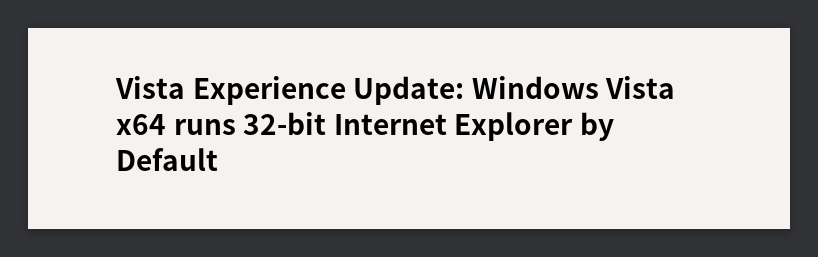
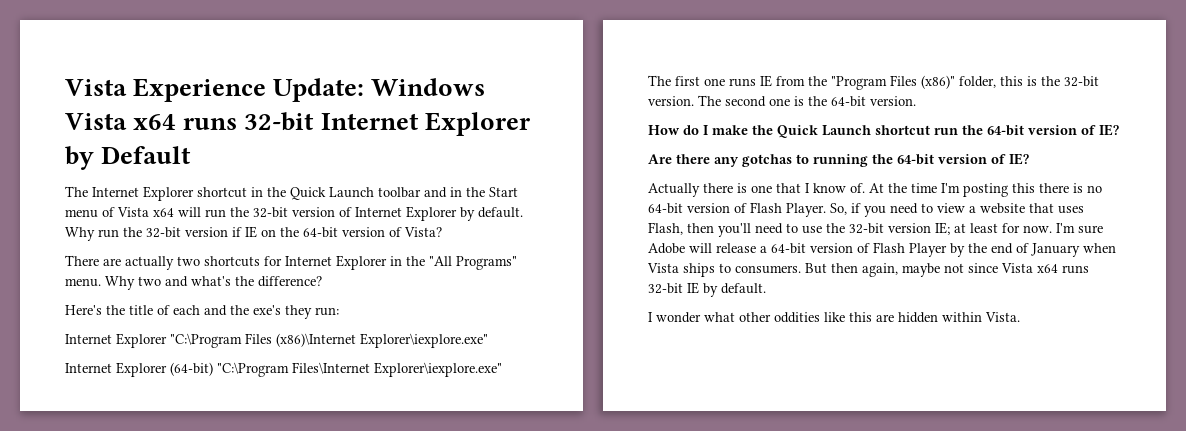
+ The Internet Explorer shortcut in the Quick Launch toolbar and in the Start menu of Vista x64 will run the 32-bit version of Internet Explorer by default. Why run the 32-bit version if IE on the 64-bit version of Vista?
+ There are actually two shortcuts for Internet Explorer in the "All Programs" menu. Why two and what's the difference?
+ Here's the title of each and the exe's they run:
+ Internet Explorer "C:\Program Files (x86)\Internet Explorer\iexplore.exe"
+ Internet Explorer (64-bit) "C:\Program Files\Internet Explorer\iexplore.exe"
+ The first one runs IE from the "Program Files (x86)" folder, this is the 32-bit version. The second one is the 64-bit version.
+ How do I make the Quick Launch shortcut run the 64-bit version of IE?
+ Are there any gotchas to running the 64-bit version of IE?
+ Actually there is one that I know of. At the time I'm posting this there is no 64-bit version of Flash Player. So, if you need to view a website that uses Flash, then you'll need to use the 32-bit version IE; at least for now. I'm sure Adobe will release a 64-bit version of Flash Player by the end of January when Vista ships to consumers. But then again, maybe not since Vista x64 runs 32-bit IE by default.
+ I wonder what other oddities like this are hidden within Vista.

